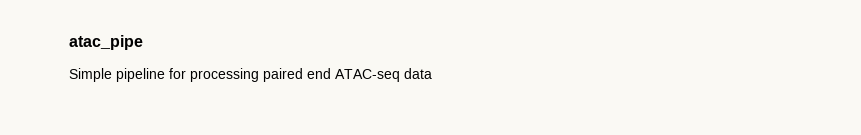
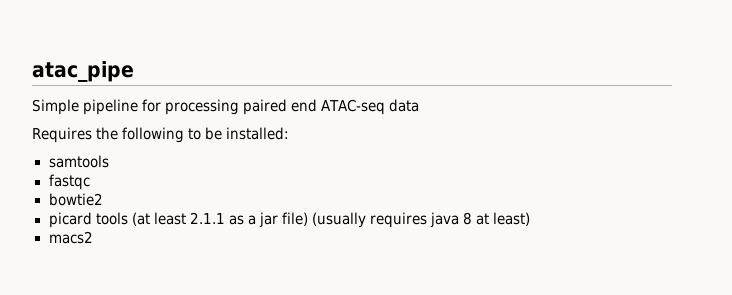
+ Requires the following to be installed:
+ samtools
+ fastqc
+ bowtie2
+ picard tools (at least 2.1.1 as a jar file) (usually requires java 8 at least)
+ macs2

